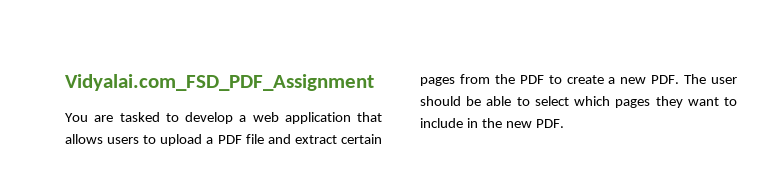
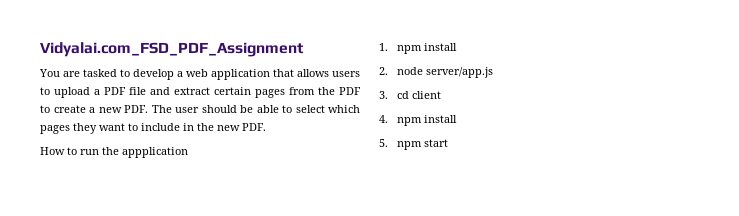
+ How to run the appplication
+ 1. npm install
+ 2. node server/app.js
+ 3. cd client
+ 4. npm install
+ 5. npm start

